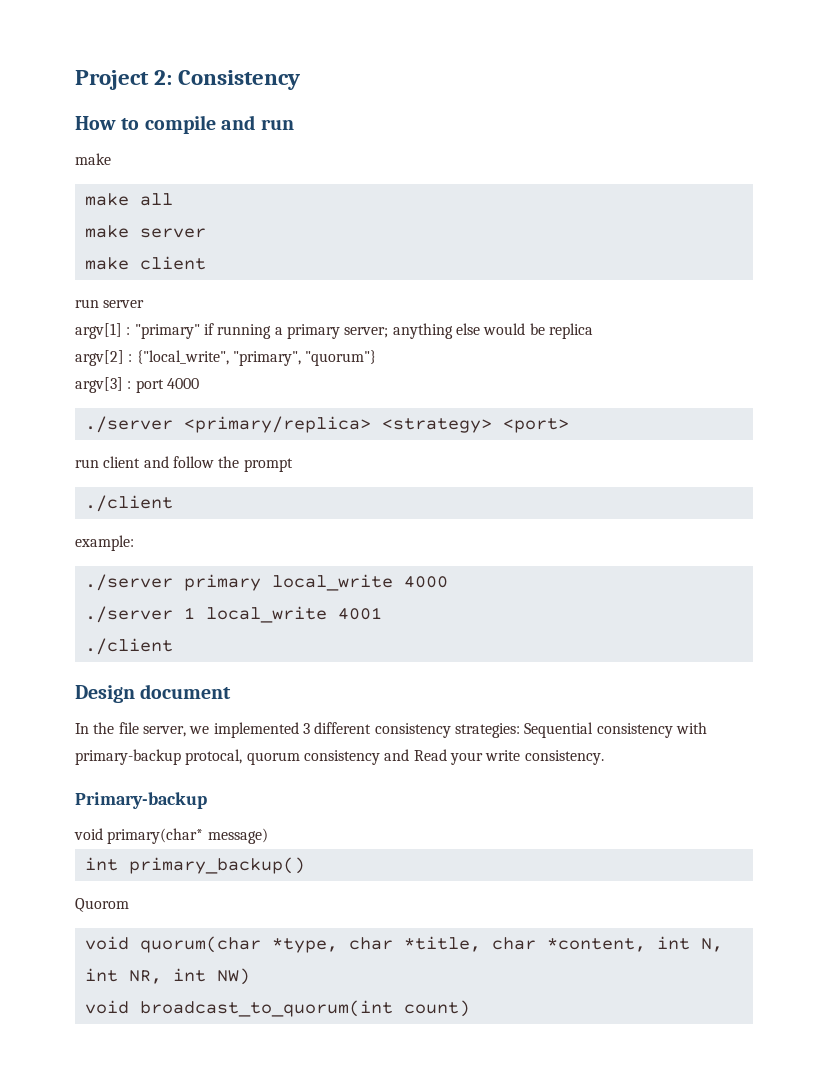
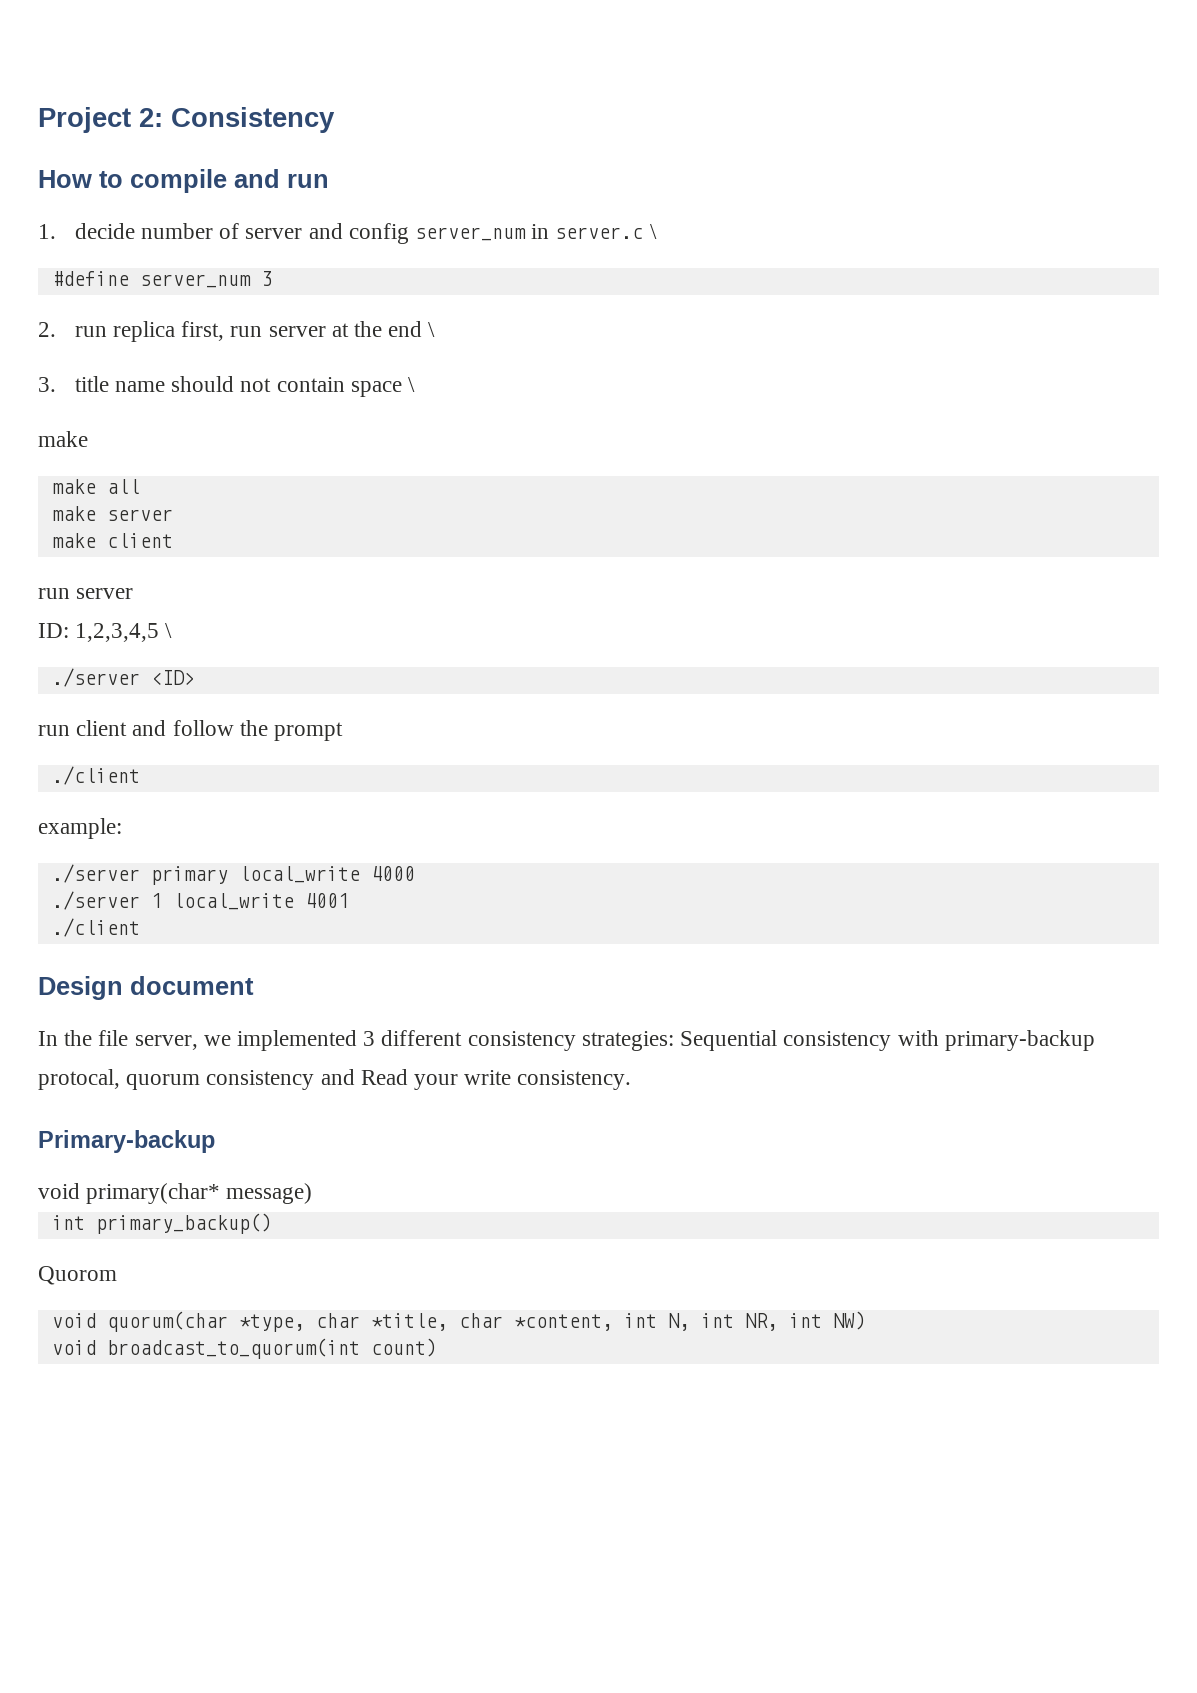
+ 1. decide number of server and config server_num in server.c \
+ #define server_num 3
+ 2. run replica first, run server at the end \
+ 3. title name should not contain space \
- argv[1] : "primary" if running a primary server; anything else would be replica
- argv[2] : {"local_write", "primary", "quorum"}
- argv[3] : port 4000
- ./server <primary/replica> <strategy> <port>
+ ID: 1,2,3,4,5 \
+ ./server <ID>

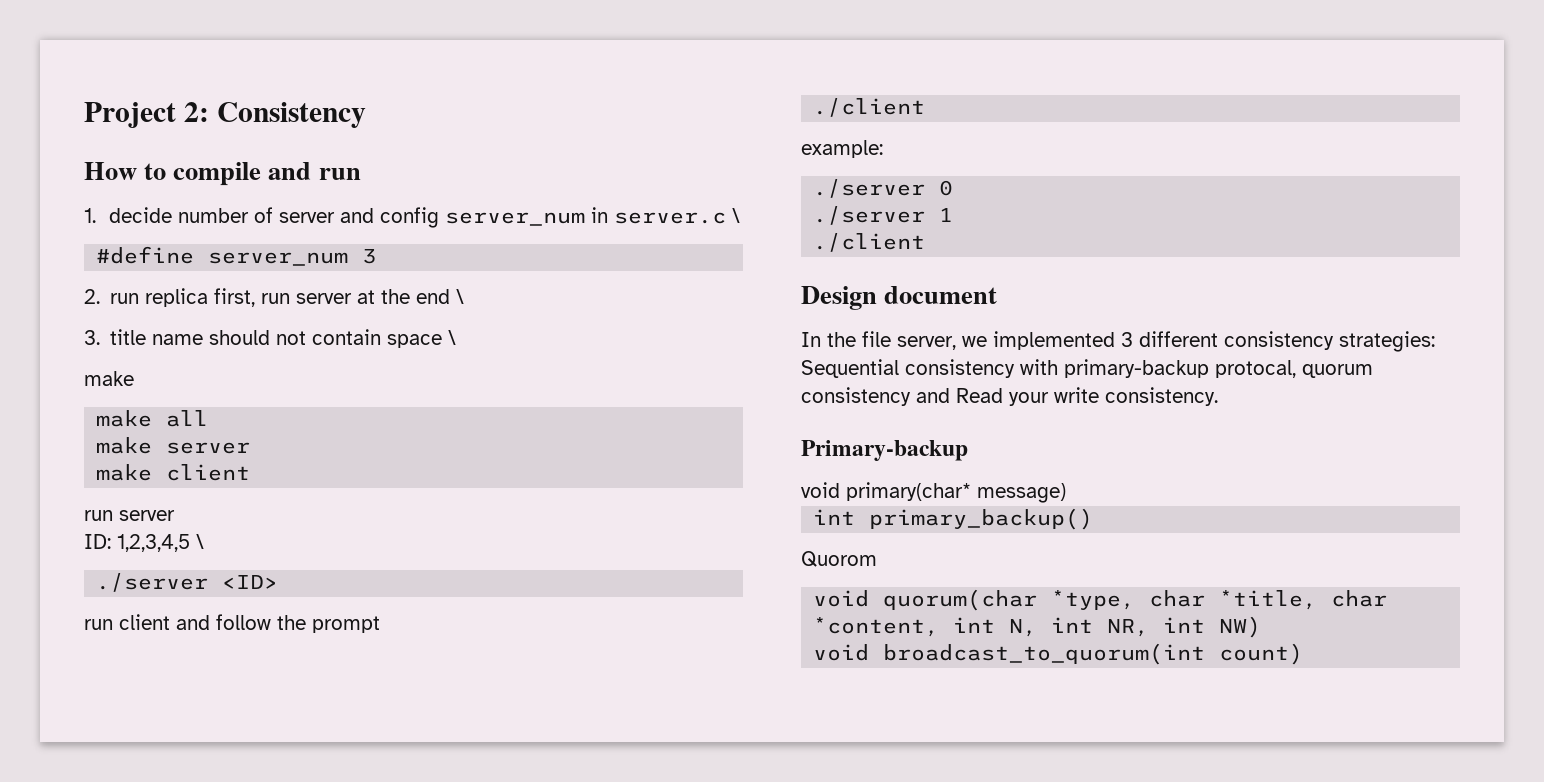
- ./server primary local_write 4000
+ ./server 0
- ./server 1 local_write 4001
+ ./server 1

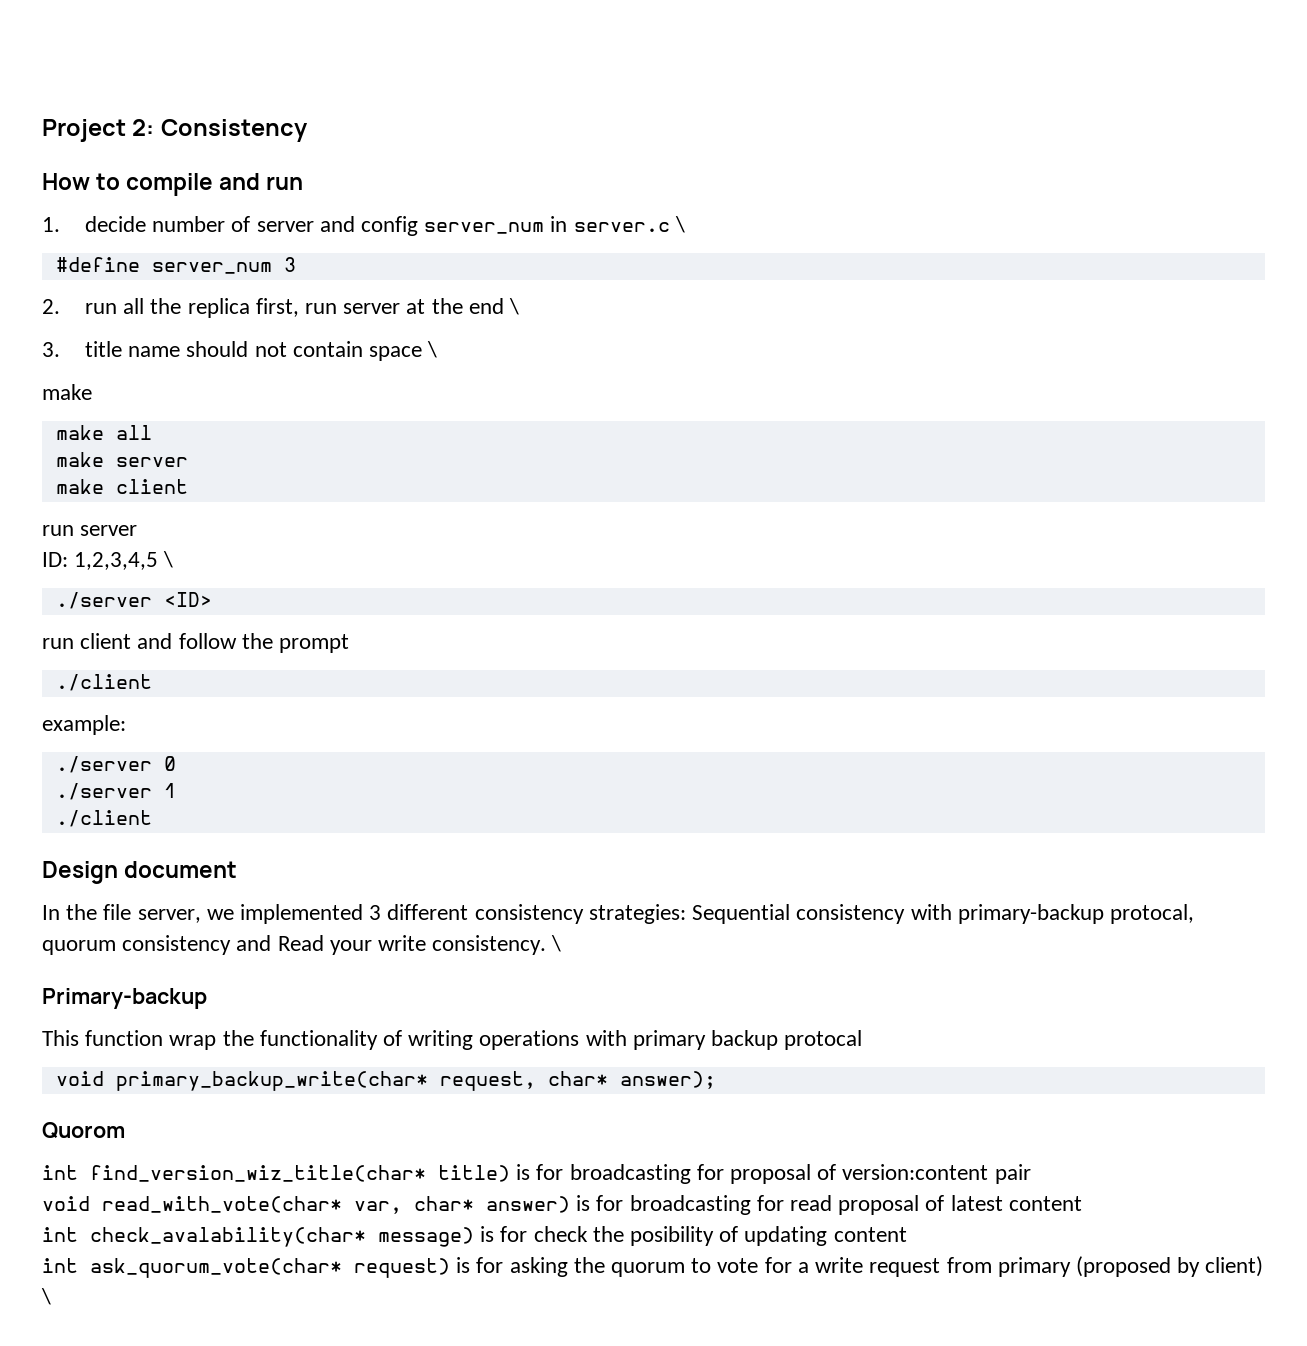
- 2. run replica first, run server at the end \
+ 2. run all the replica first, run server at the end \
- In the file server, we implemented 3 different consistency strategies: Sequential consistency with primary-backup protocal, quorum consistency and Read your write consistency.
+ In the file server, we implemented 3 different consistency strategies: Sequential consistency with primary-backup protocal, quorum consistency and Read your write consistency. \
- void primary(char* message)
- int primary_backup()
+ This function wrap the functionality of writing operations with primary backup protocal
+ void primary_backup_write(char* request, char* answer);
  Quorom
- void quorum(char *type, char *title, char *content, int N, int NR, int NW)
- void broadcast_to_quorum(int count)
+ int find_version_wiz_title(char* title) is for broadcasting for proposal of version:content pair
+ void read_with_vote(char* var, char* answer) is for broadcasting for read proposal of latest content
+ int check_avalability(char* message) is for check the posibility of updating content
+ int ask_quorum_vote(char* request) is for asking the quorum to vote for a write request from primary (proposed by client) \

